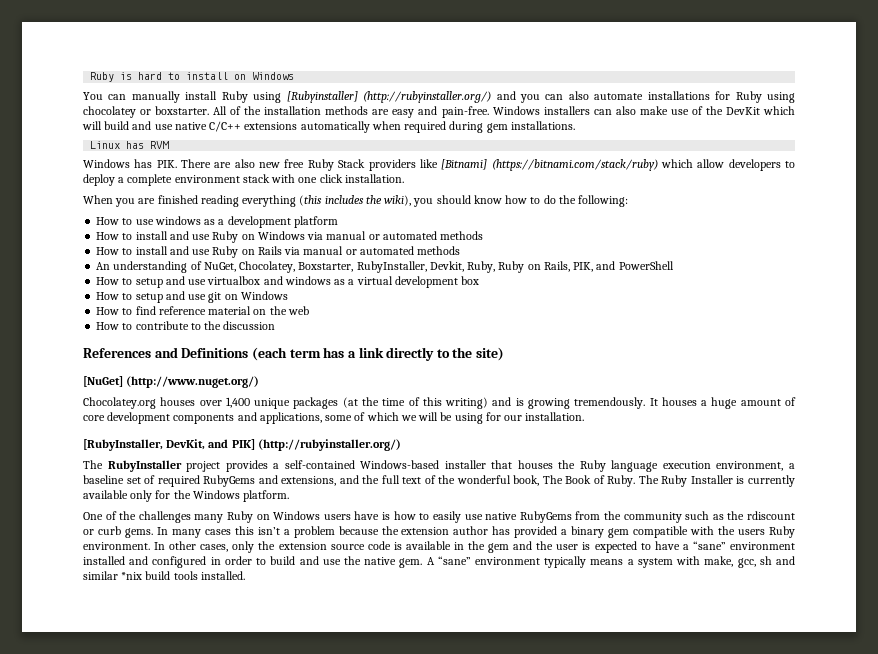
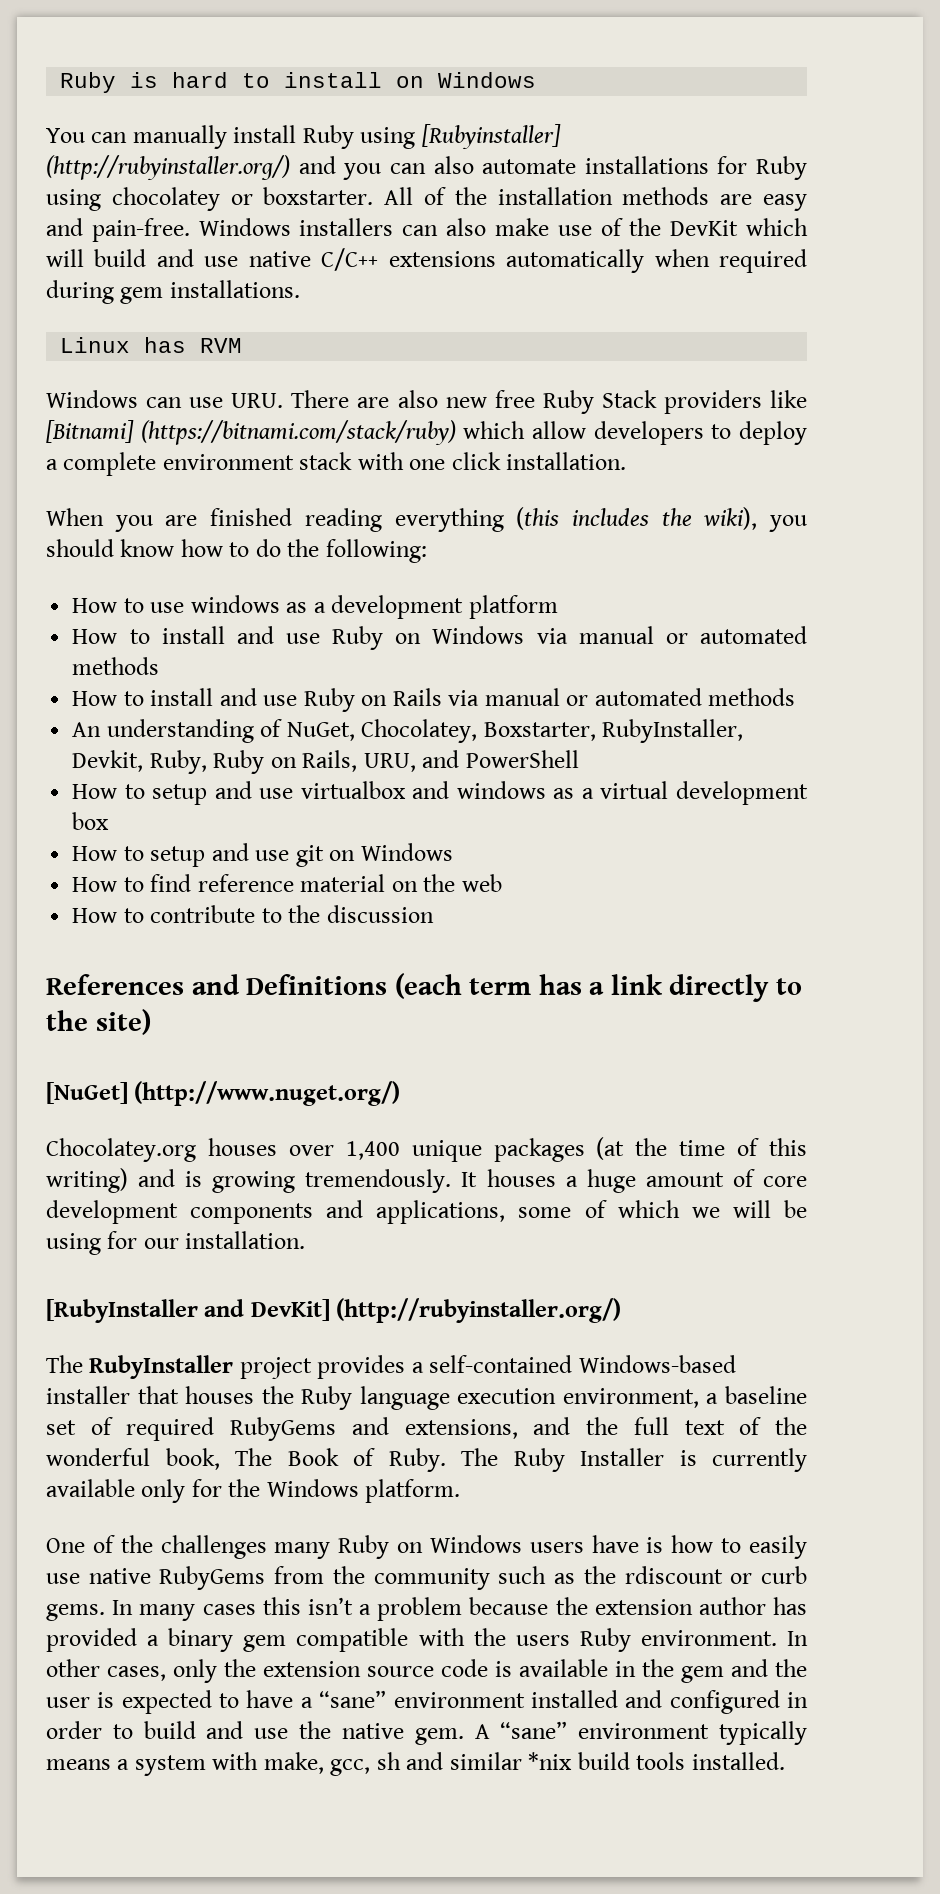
- Windows has PIK. There are also new free Ruby Stack providers like [Bitnami] (https://bitnami.com/stack/ruby) which allow developers to deploy a complete environment stack with one click installation.
+ Windows can use URU. There are also new free Ruby Stack providers like [Bitnami] (https://bitnami.com/stack/ruby) which allow developers to deploy a complete environment stack with one click installation.
- An understanding of NuGet, Chocolatey, Boxstarter, RubyInstaller, Devkit, Ruby, Ruby on Rails, PIK, and PowerShell
+ An understanding of NuGet, Chocolatey, Boxstarter, RubyInstaller, Devkit, Ruby, Ruby on Rails, URU, and PowerShell
- [RubyInstaller, DevKit, and PIK] (http://rubyinstaller.org/)
+ [RubyInstaller and DevKit] (http://rubyinstaller.org/)

